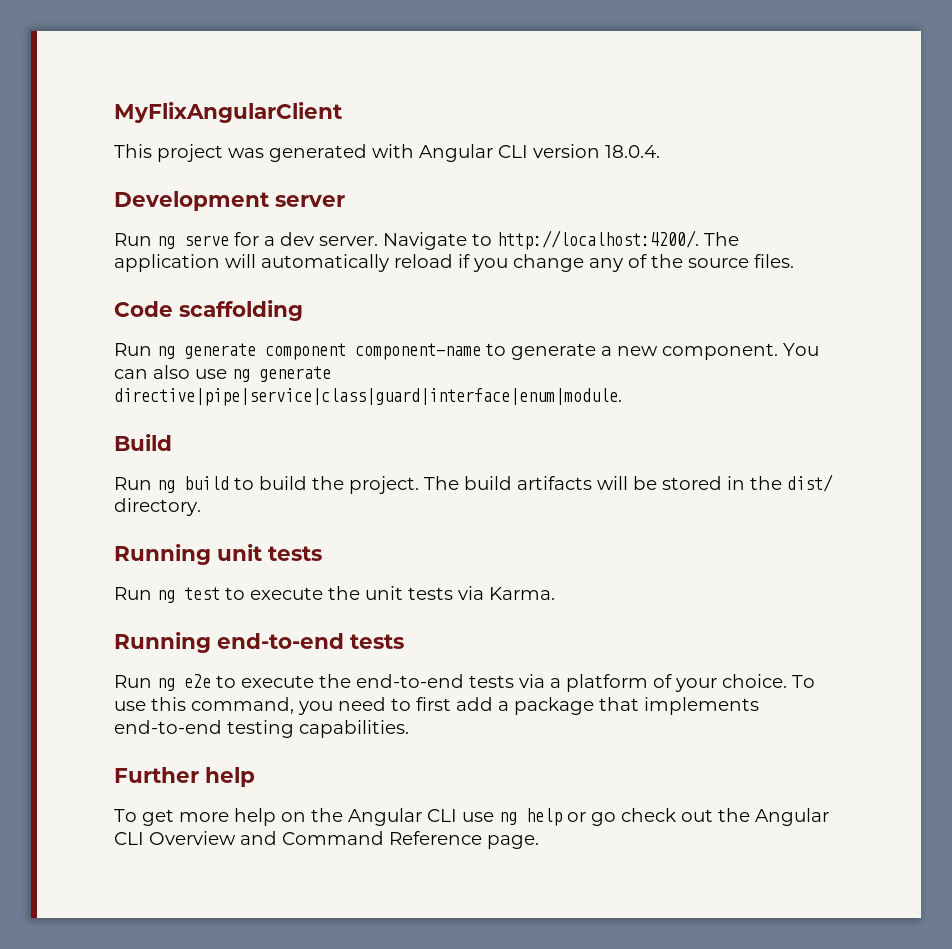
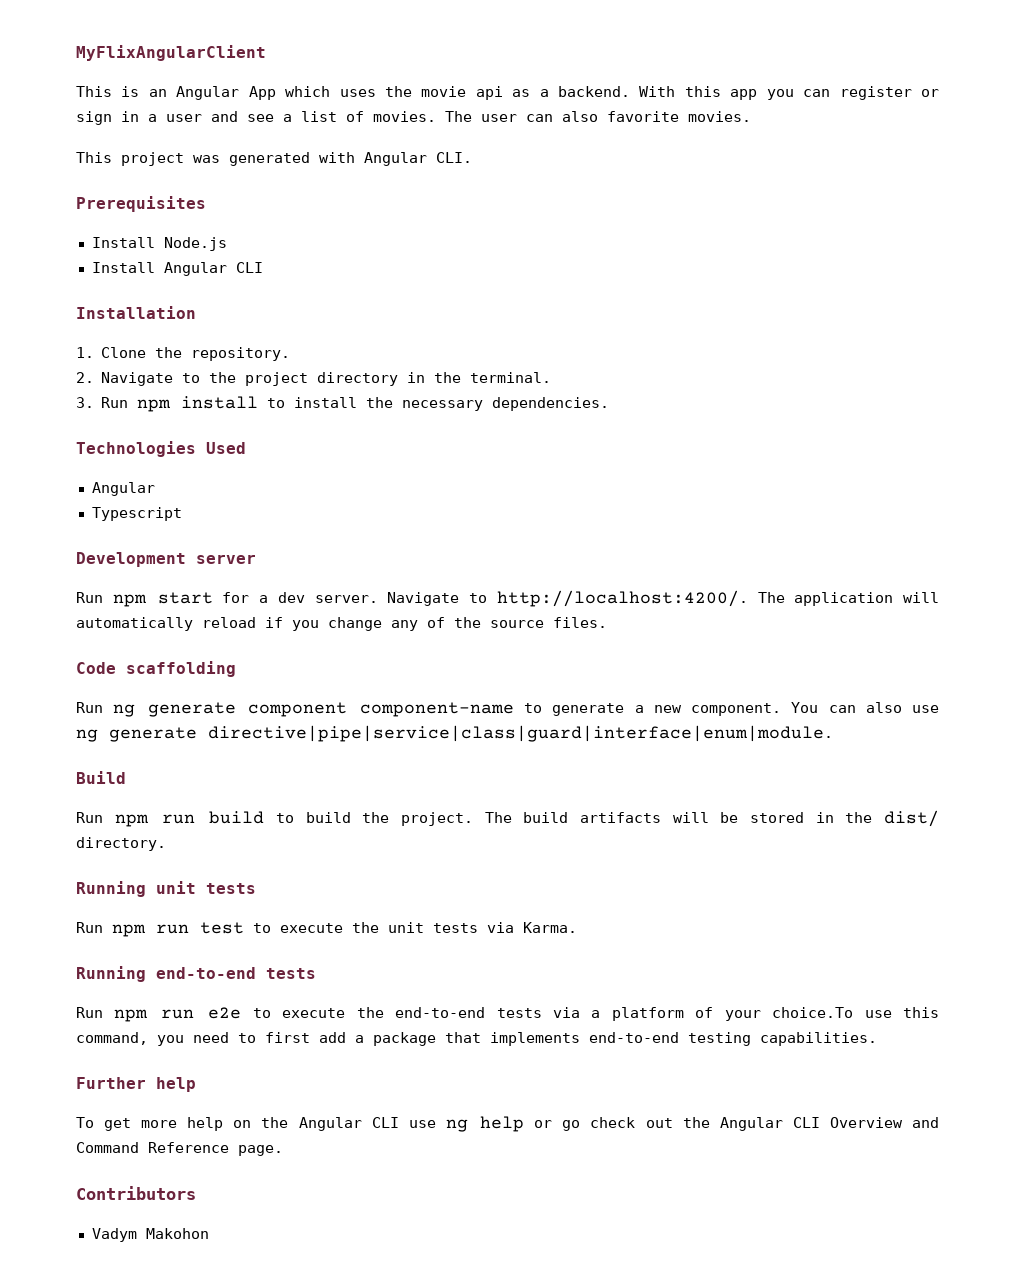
+ This is an Angular App which uses the movie api as a backend. With this app you can register or sign in a user and see a list of movies. The user can also favorite movies.
- This project was generated with Angular CLI version 18.0.4.
+ This project was generated with Angular CLI.
+ Prerequisites
+ Install Node.js
+ Install Angular CLI
+ Installation
+ 1. Clone the repository.
+ 2. Navigate to the project directory in the terminal.
+ 3. Run npm install to install the necessary dependencies.
+ Technologies Used
+ Angular
+ Typescript
- Run ng serve for a dev server.
+ Run npm start for a dev server.
- Run ng build to build the project.
+ Run npm run build to build the project.
- Run ng test to execute the unit tests via Karma.
+ Run npm run test to execute the unit tests via Karma.
- Run ng e2e to execute the end-to-end tests via a platform of your choice. To use this command, you need to first add a package that implements end-to-end testing capabilities.
+ Run npm run e2e to execute the end-to-end tests via a platform of your choice.To use this command, you need to first add a package that implements end-to-end testing capabilities.
+ Contributors
+ Vadym Makohon

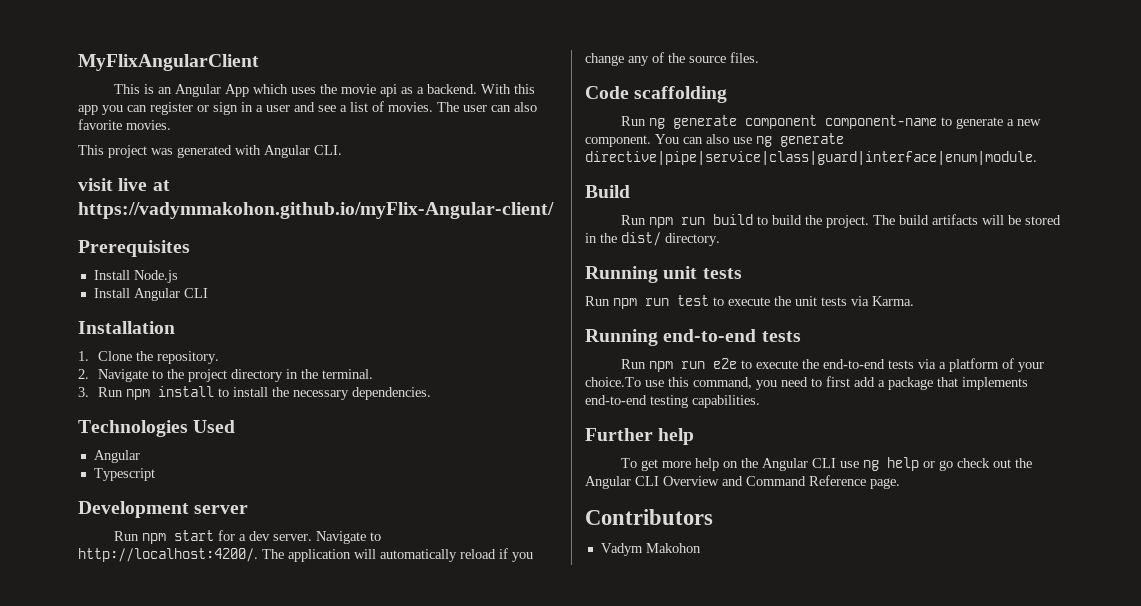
+ visit live at https://vadymmakohon.github.io/myFlix-Angular-client/

